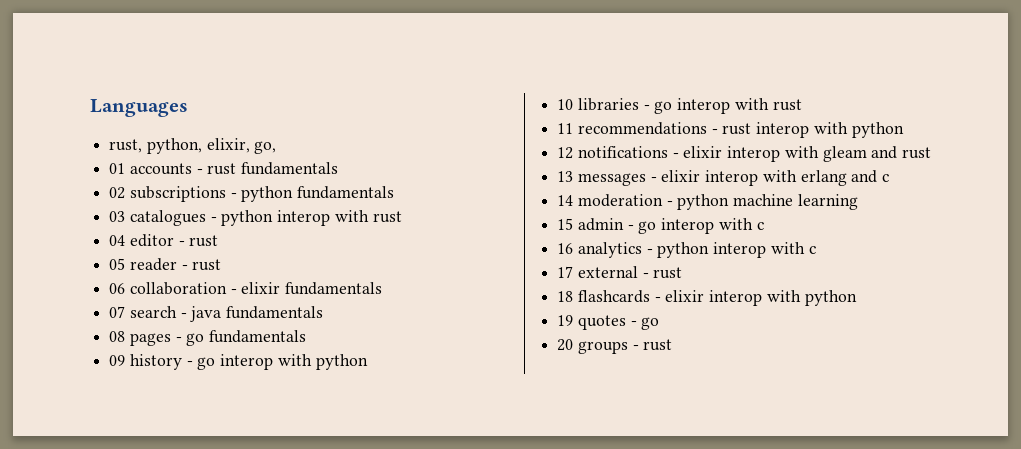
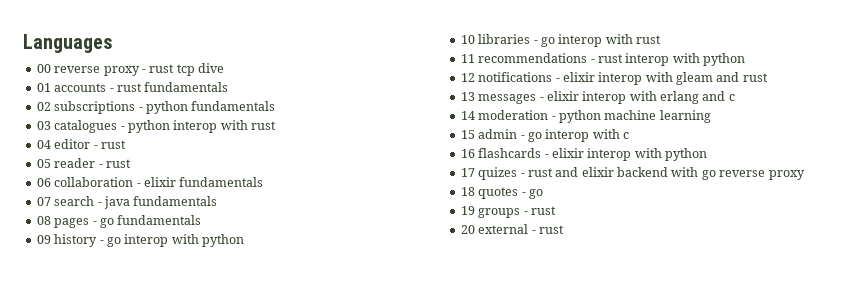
- rust, python, elixir, go,
+ 00 reverse proxy - rust tcp dive
- 16 analytics - python interop with c
- 17 external - rust
- 18 flashcards - elixir interop with python
+ 16 flashcards - elixir interop with python
- 19 quotes - go
+ 17 quizes - rust and elixir backend with go reverse proxy
+ 18 quotes - go
- 20 groups - rust
+ 19 groups - rust
+ 20 external - rust

